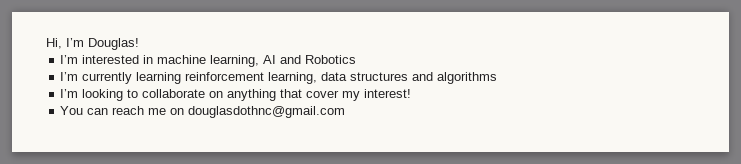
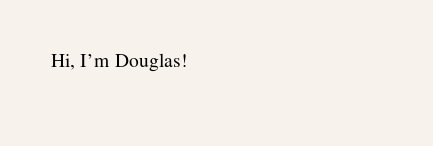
- I’m interested in machine learning, AI and Robotics
- I’m currently learning reinforcement learning, data structures and algorithms
- I’m looking to collaborate on anything that cover my interest!
- You can reach me on douglasdothnc@gmail.com

